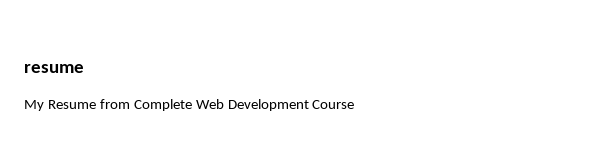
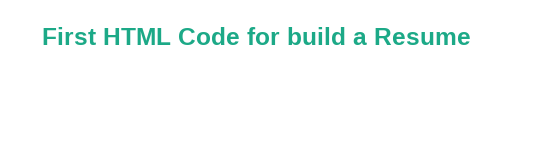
- resume
- My Resume from Complete Web Development Course
+ First HTML Code for build a Resume

